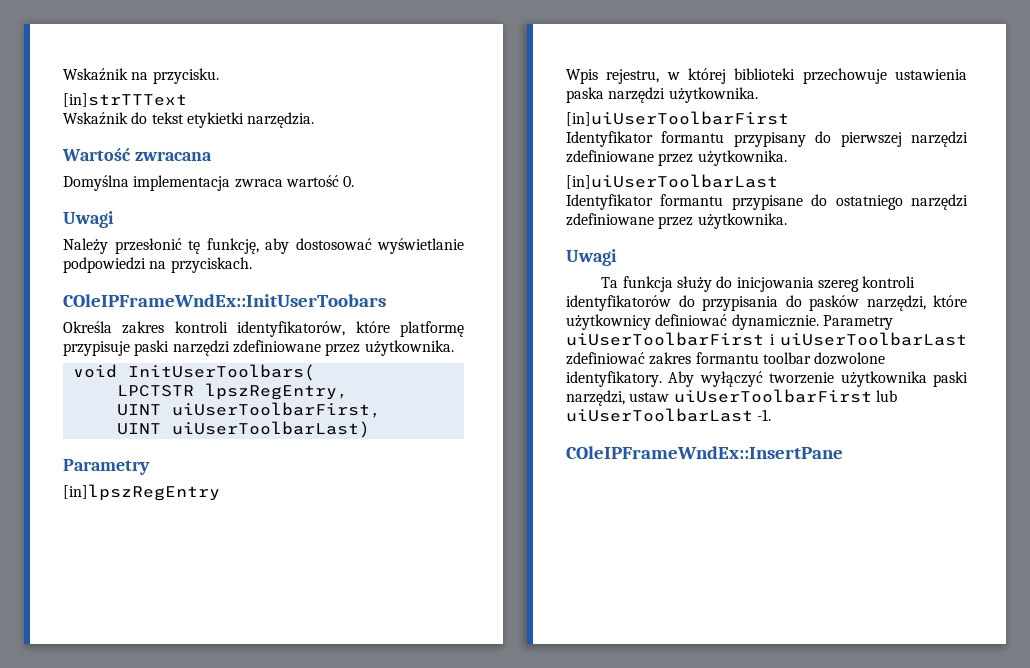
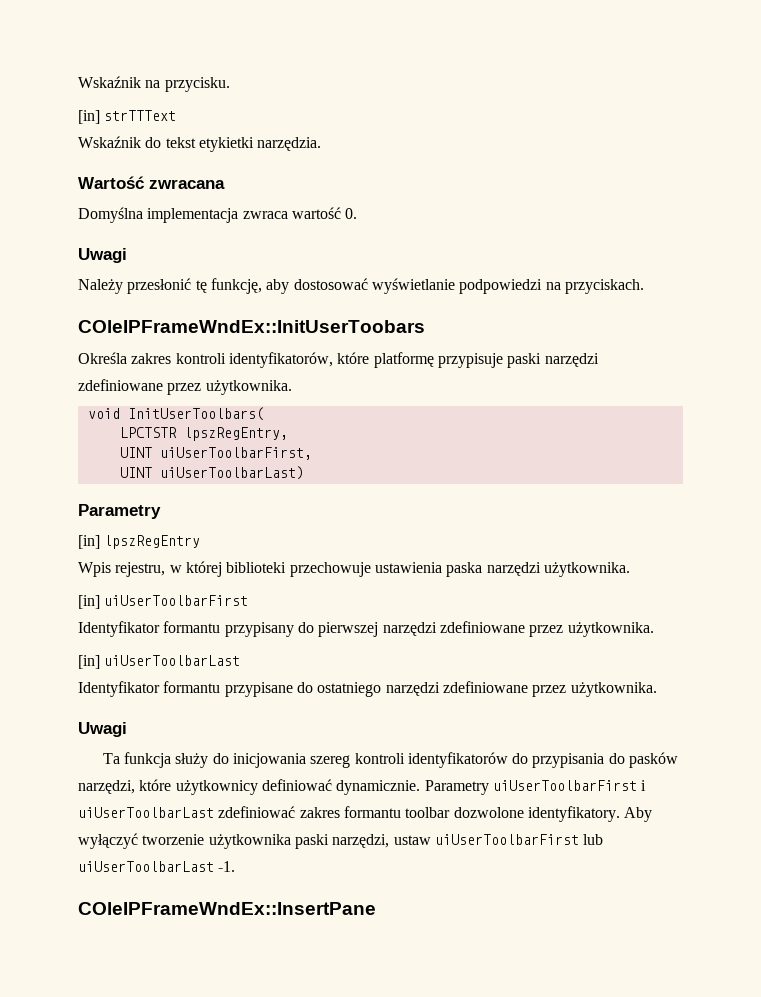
- [in]strTTText
+ [in] strTTText
- [in]lpszRegEntry
+ [in] lpszRegEntry
- [in]uiUserToolbarFirst
+ [in] uiUserToolbarFirst
- [in]uiUserToolbarLast
+ [in] uiUserToolbarLast

